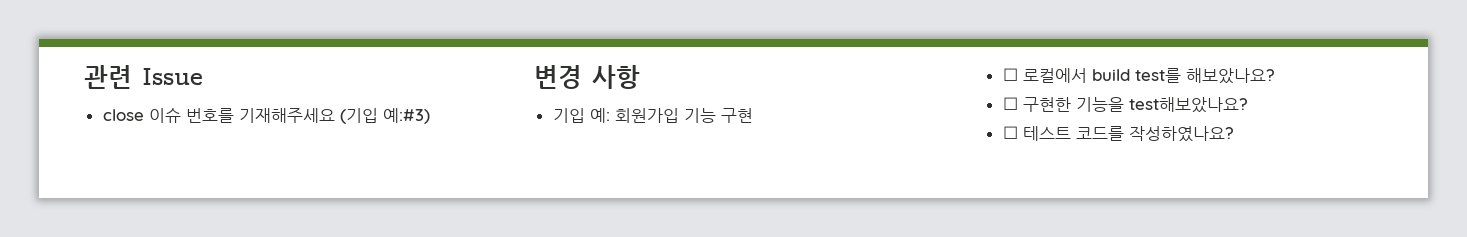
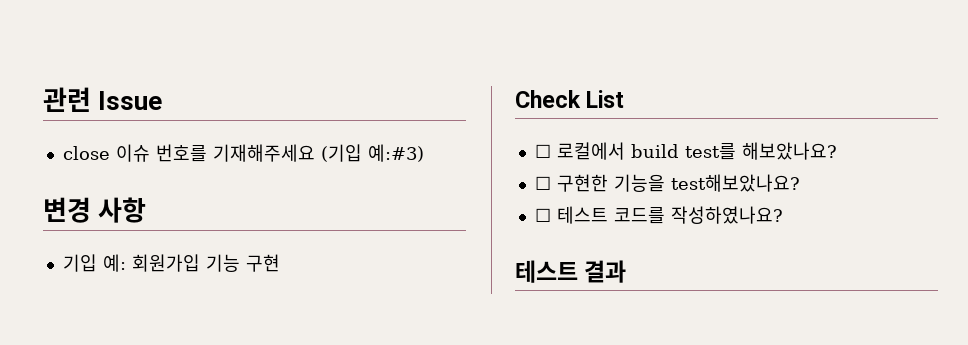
+ Check List
+ 테스트 결과

